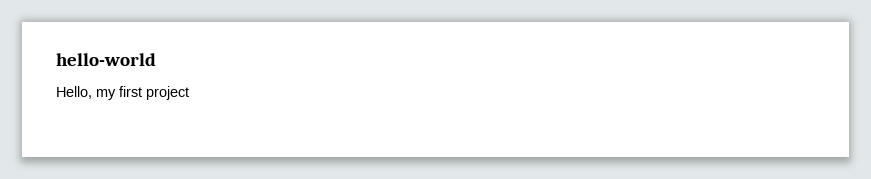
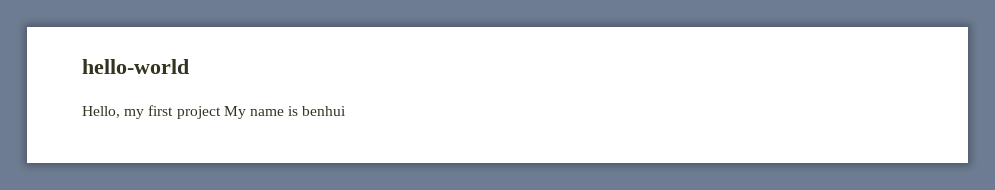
- Hello, my first project
+ Hello, my first project My name is benhui

